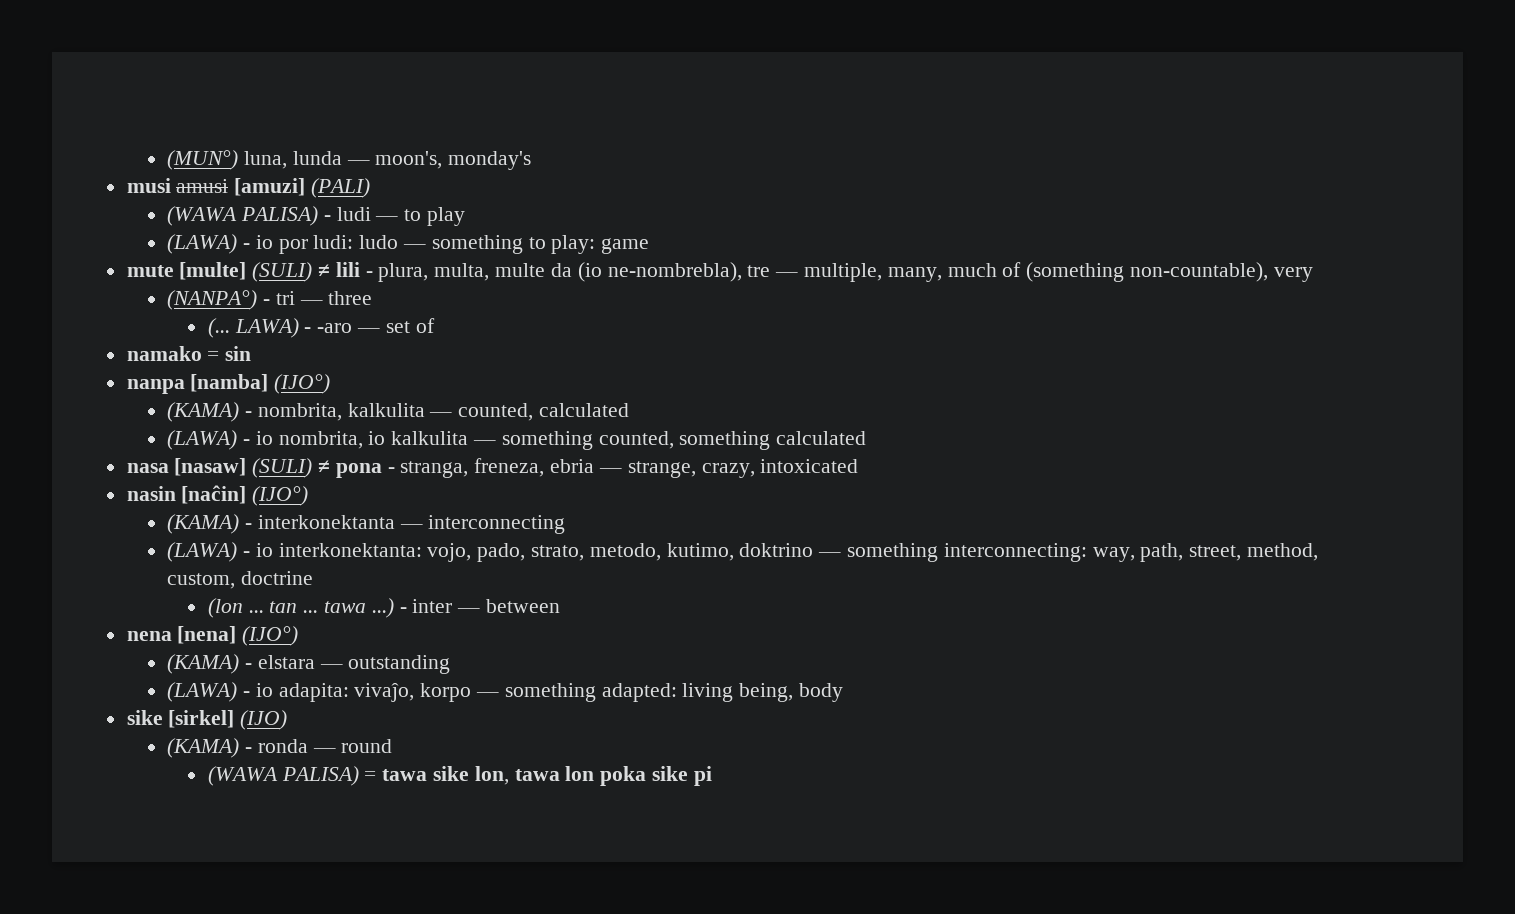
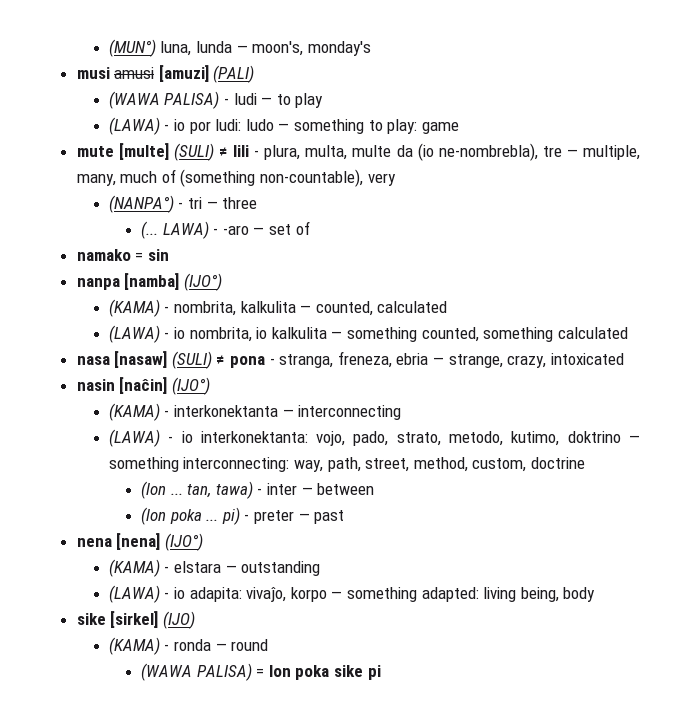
- (lon ... tan ... tawa ...) - inter — between
+ (lon ... tan, tawa) - inter — between
+ (lon poka ... pi) - preter — past
- (WAWA PALISA) = tawa sike lon, tawa lon poka sike pi
+ (WAWA PALISA) = lon poka sike pi

